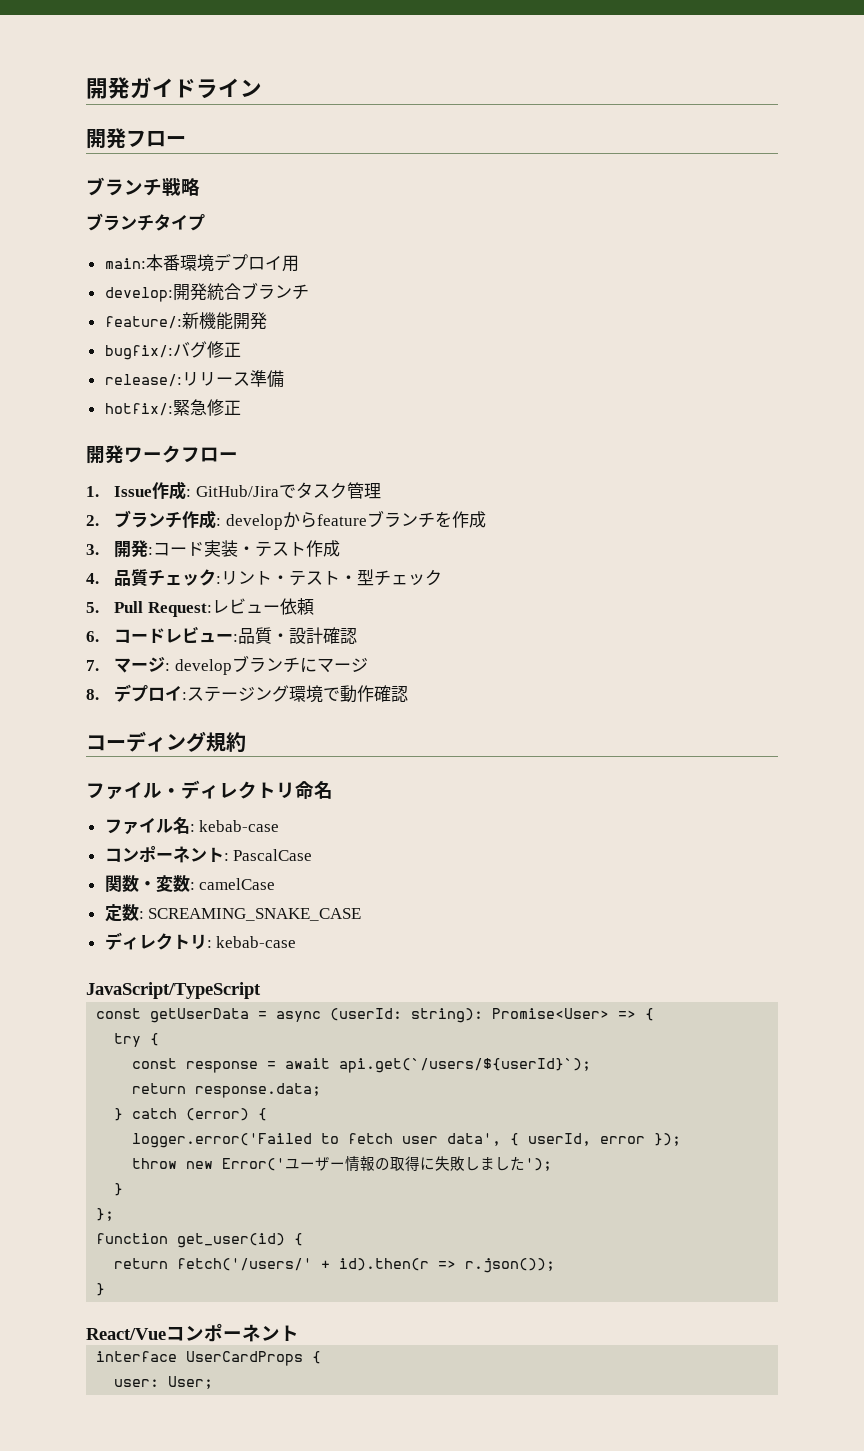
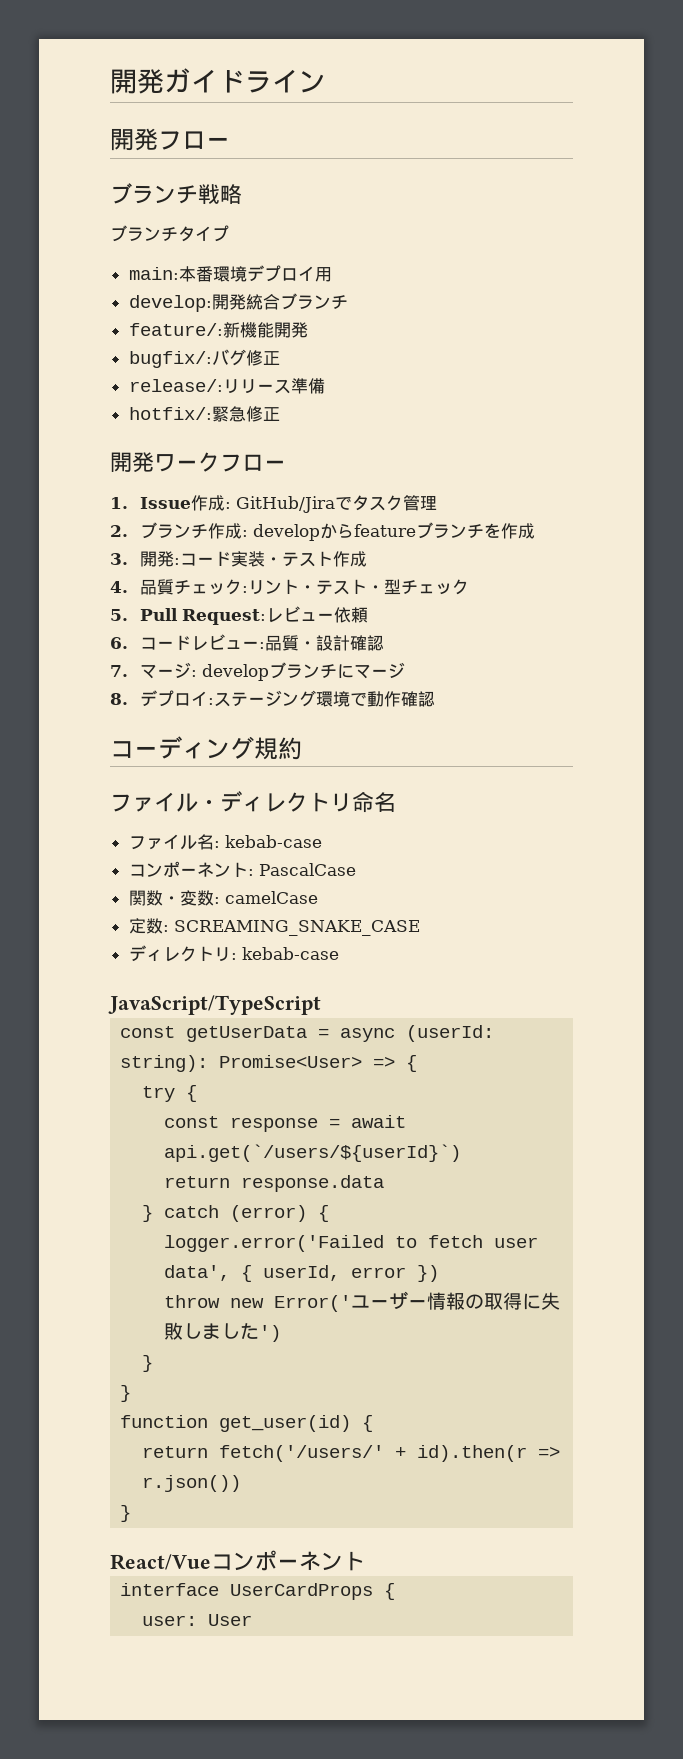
- const response = await api.get(`/users/${userId}`);
- return response.data;
+ const response = await api.get(`/users/${userId}`)
+ return response.data
- logger.error('Failed to fetch user data', { userId, error });
+ logger.error('Failed to fetch user data', { userId, error })
- throw new Error('ユーザー情報の取得に失敗しました');
+ throw new Error('ユーザー情報の取得に失敗しました')
  }
- };
+ }
- return fetch('/users/' + id).then(r => r.json());
+ return fetch('/users/' + id).then(r => r.json())
- user: User;
+ user: User

